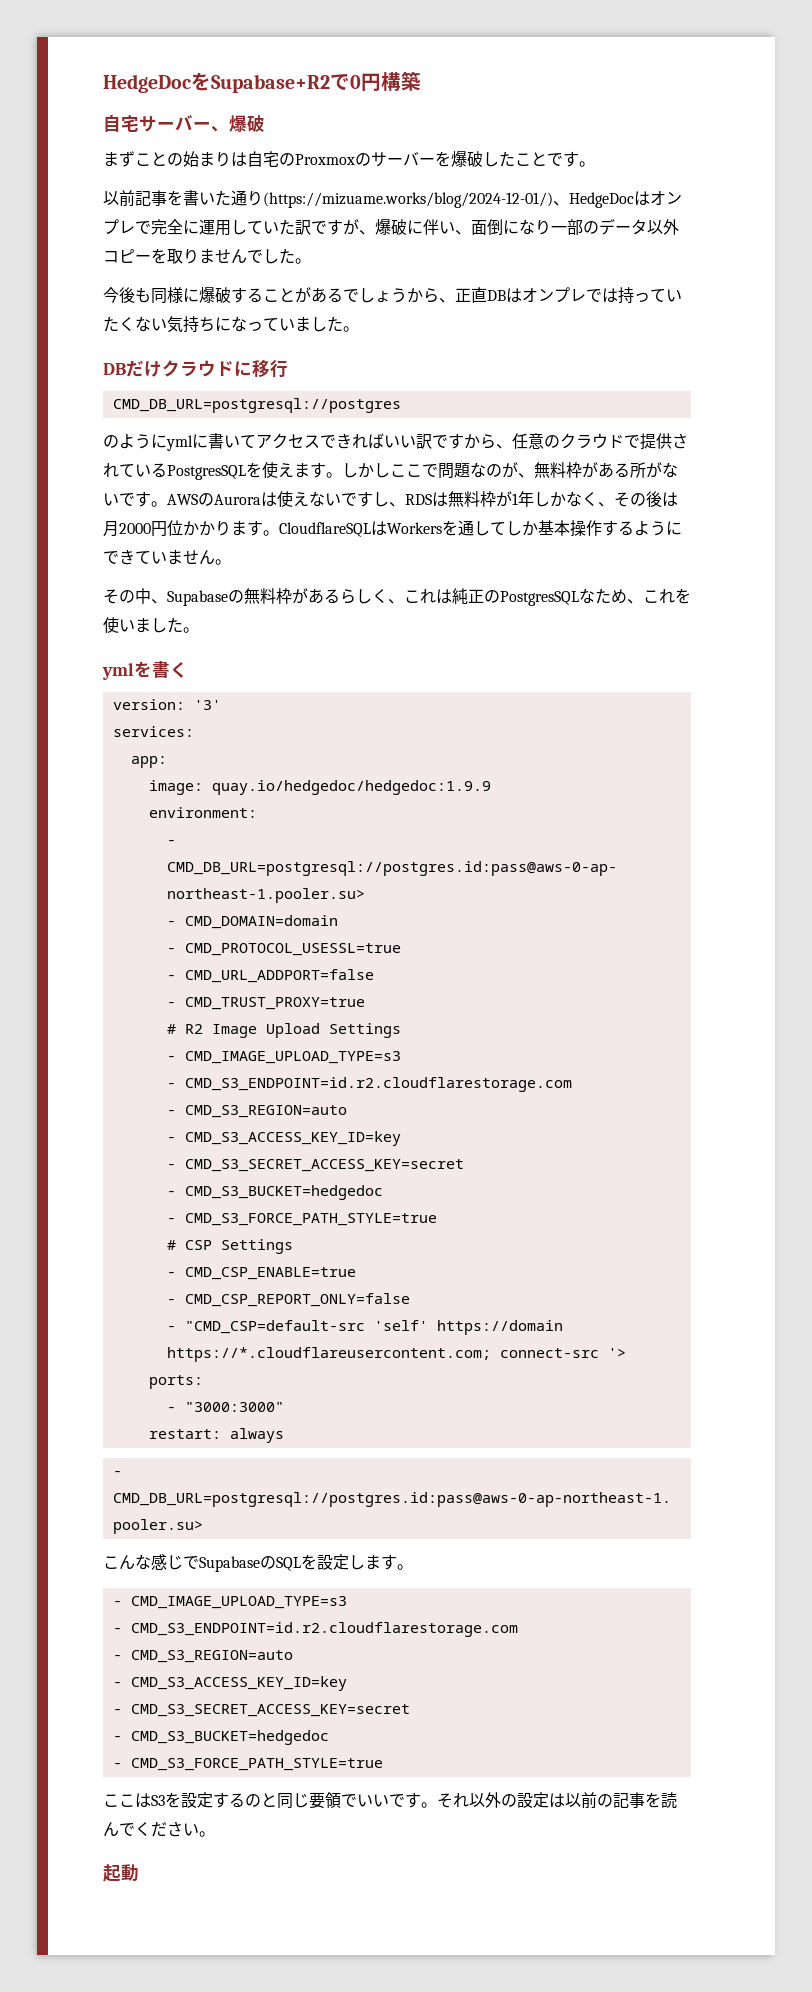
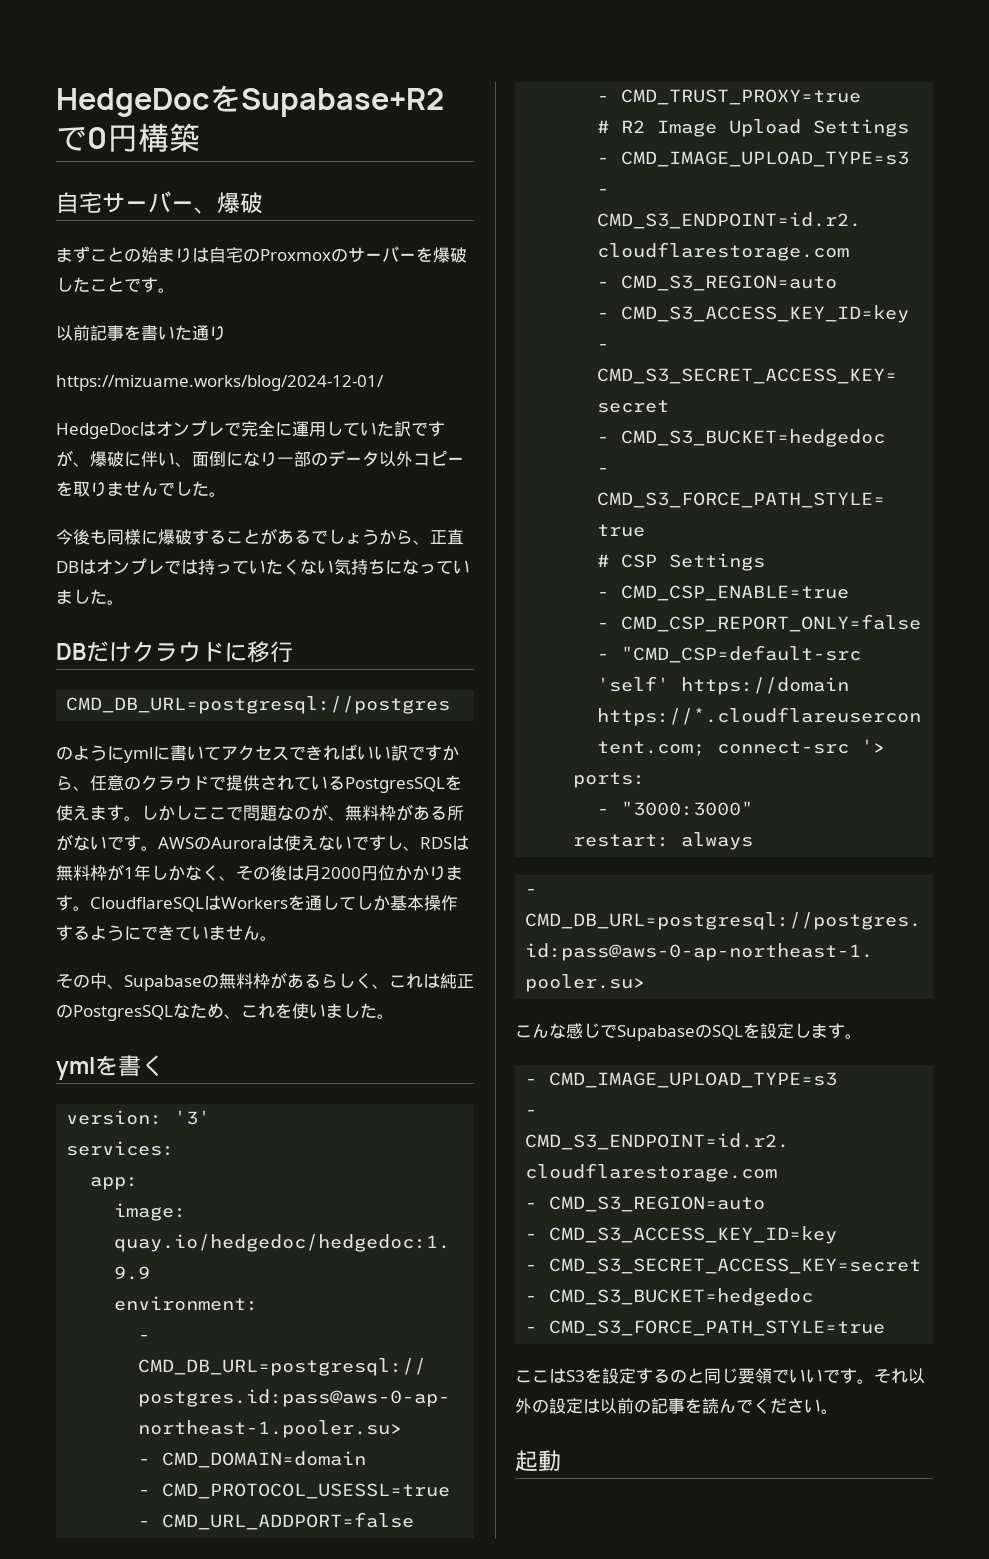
- 以前記事を書いた通り(https://mizuame.works/blog/2024-12-01/)、HedgeDocはオンプレで完全に運用していた訳ですが、爆破に伴い、面倒になり一部のデータ以外コピーを取りませんでした。
+ 以前記事を書いた通り
+ https://mizuame.works/blog/2024-12-01/
+ HedgeDocはオンプレで完全に運用していた訳ですが、爆破に伴い、面倒になり一部のデータ以外コピーを取りませんでした。

